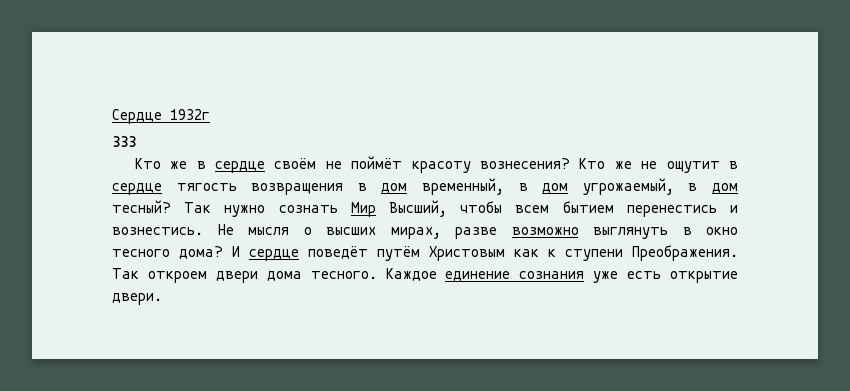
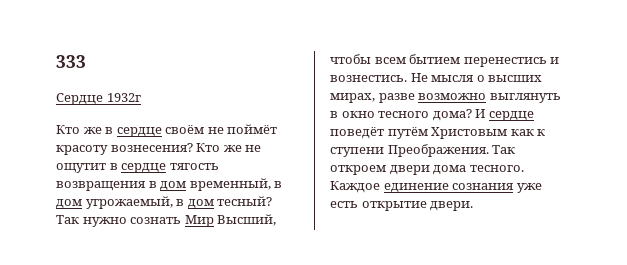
+ 333
- 333

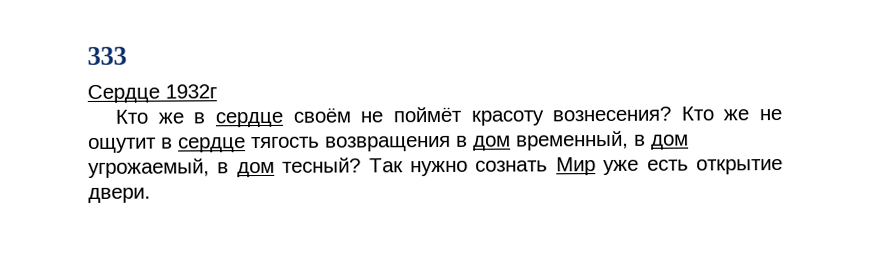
- Так нужно сознать Мир Высший, чтобы всем бытием перенестись и вознестись. Не мысля о высших мирах, разве возможно выглянуть в окно тесного дома? И сердце поведёт путём Христовым как к ступени Преображения. Так откроем двери дома тесного. Каждое единение сознания уже есть открытие двери.
+ Так нужно сознать Мир уже есть открытие двери.

